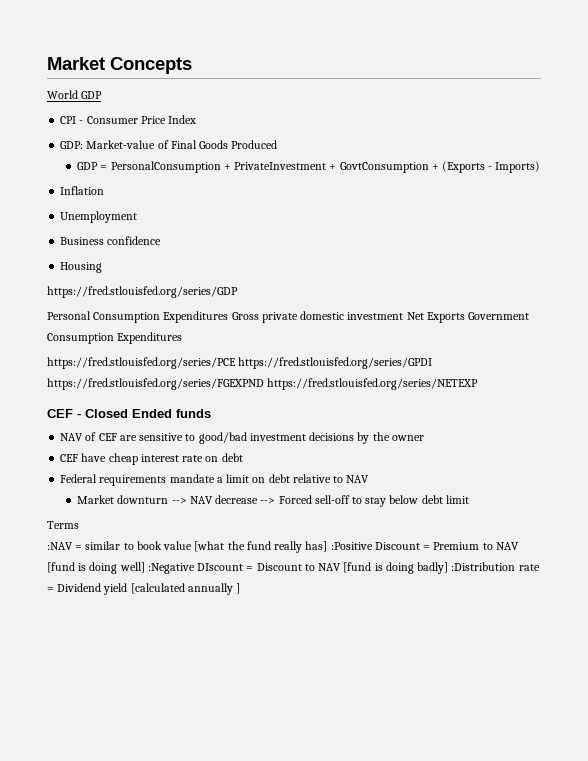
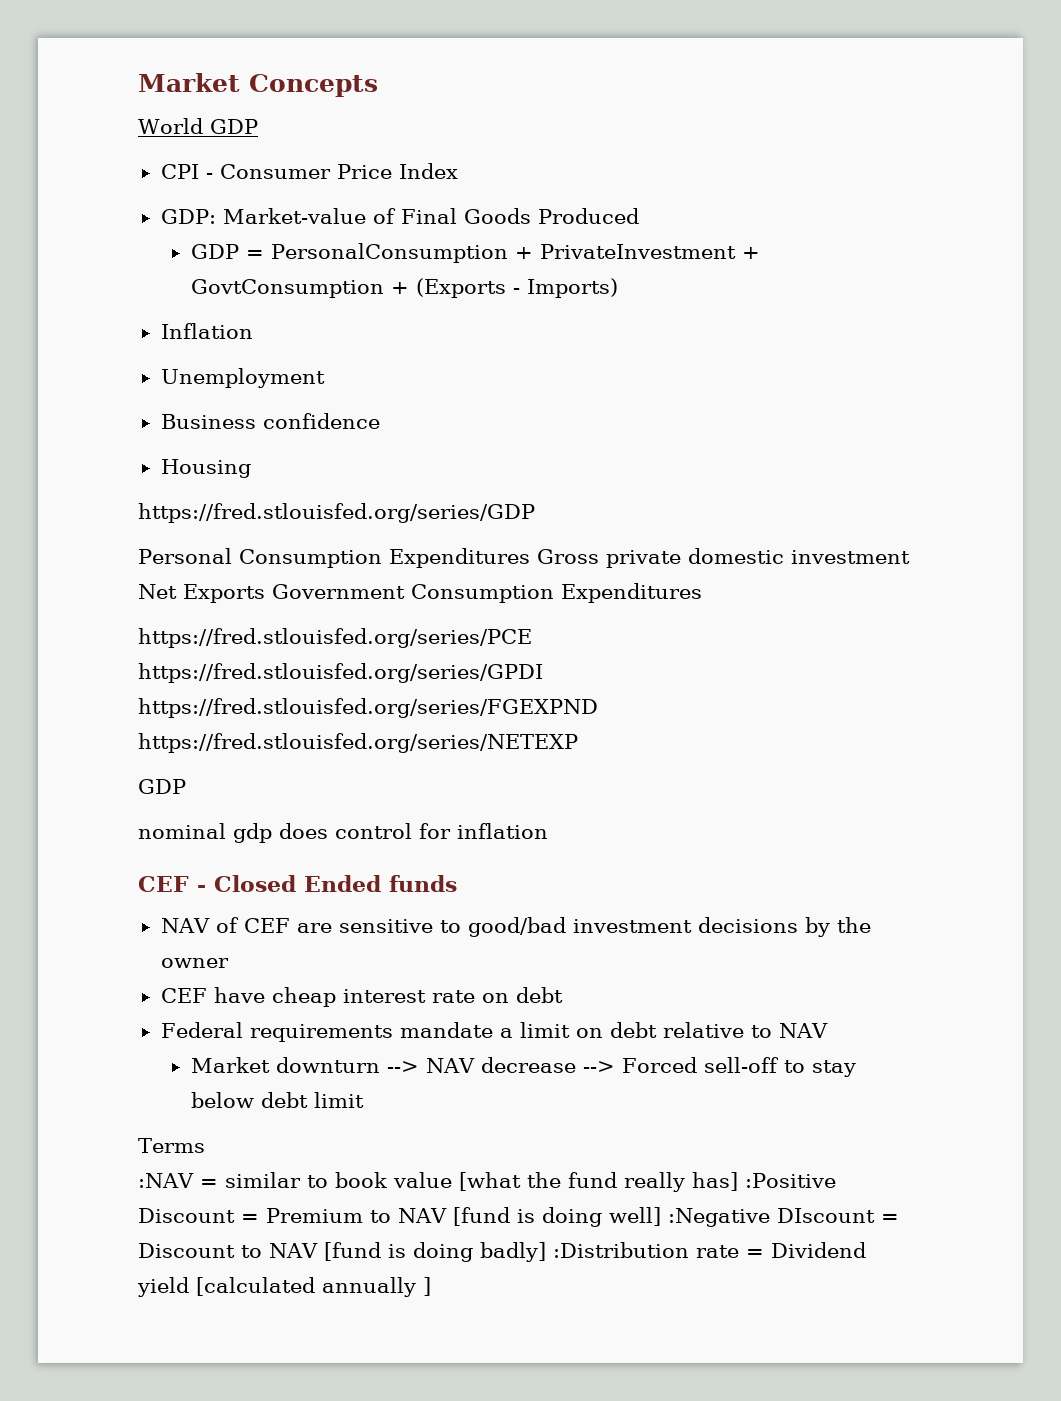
  https://fred.stlouisfed.org/series/PCE https://fred.stlouisfed.org/series/GPDI https://fred.stlouisfed.org/series/FGEXPND https://fred.stlouisfed.org/series/NETEXP
+ GDP
+ nominal gdp does control for inflation

